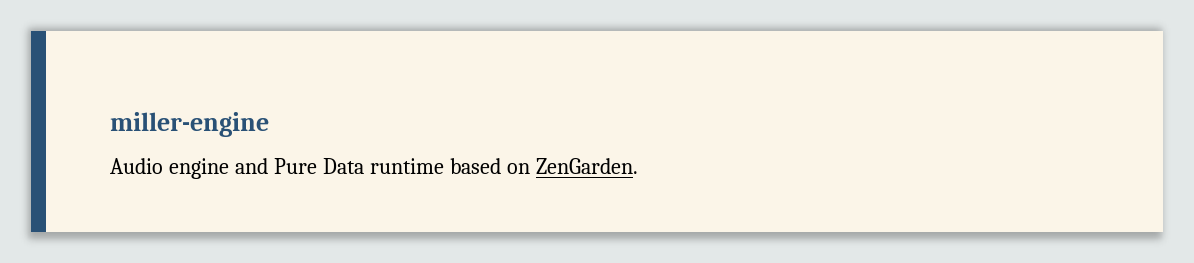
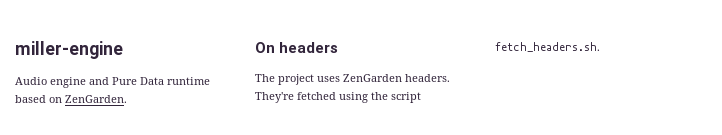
+ On headers
+ The project uses ZenGarden headers. They're fetched using the script fetch_headers.sh.

